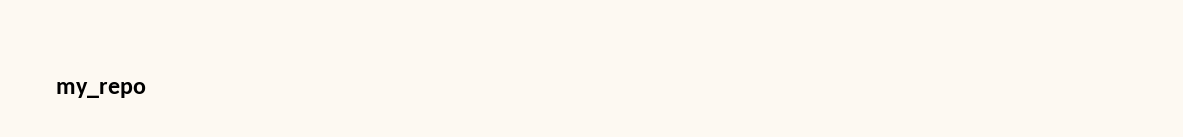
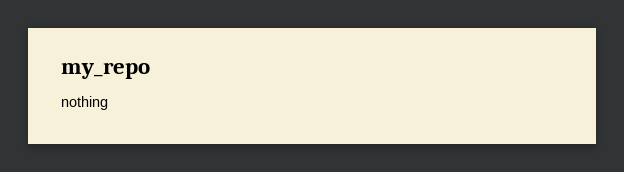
+ nothing

